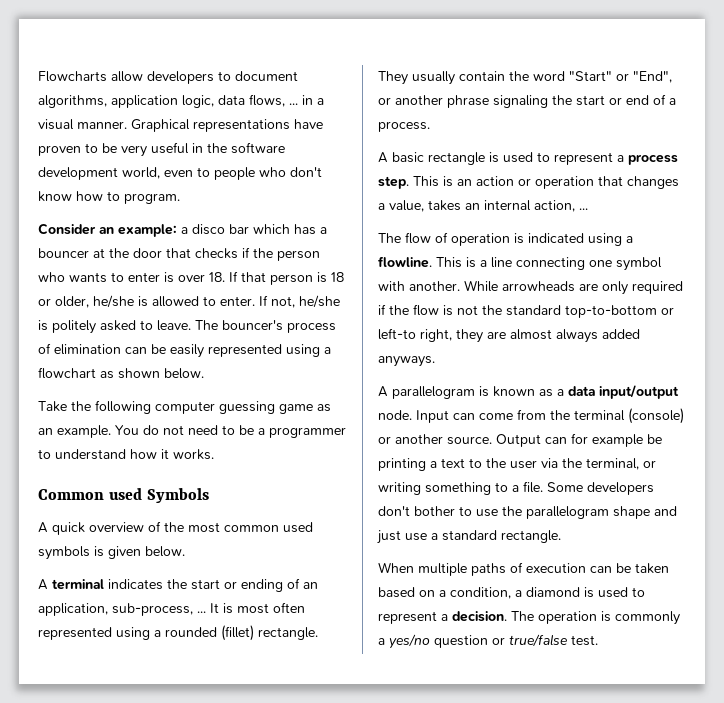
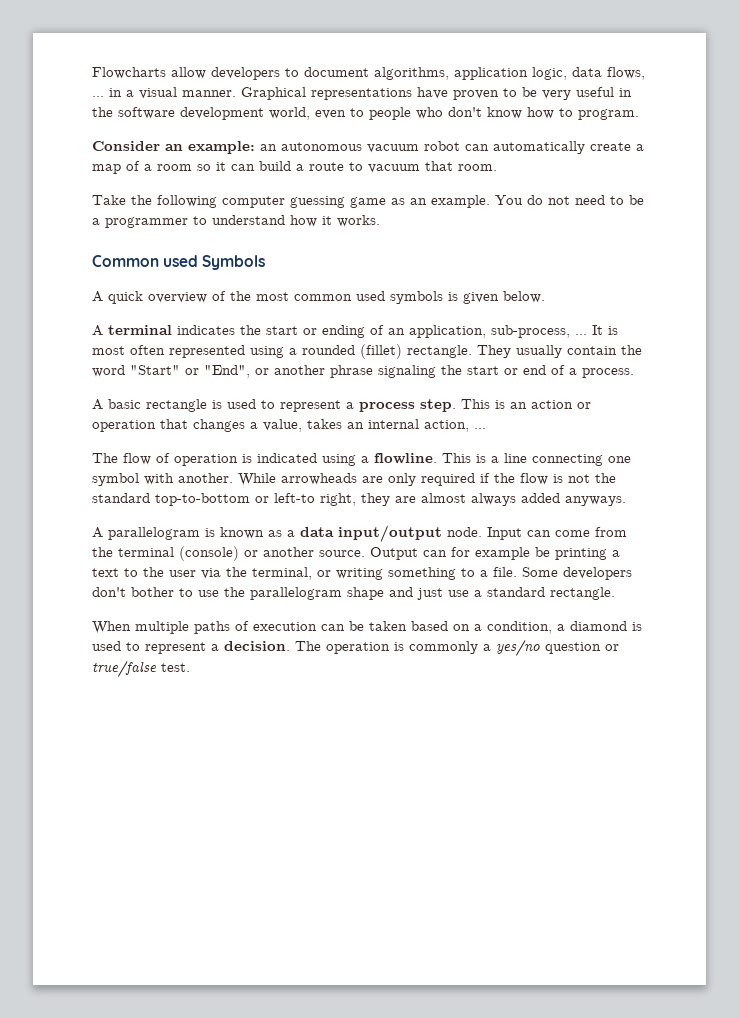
- Consider an example: a disco bar which has a bouncer at the door that checks if the person who wants to enter is over 18. If that person is 18 or older, he/she is allowed to enter. If not, he/she is politely asked to leave. The bouncer's process of elimination can be easily represented using a flowchart as shown below.
+ Consider an example: an autonomous vacuum robot can automatically create a map of a room so it can build a route to vacuum that room.

